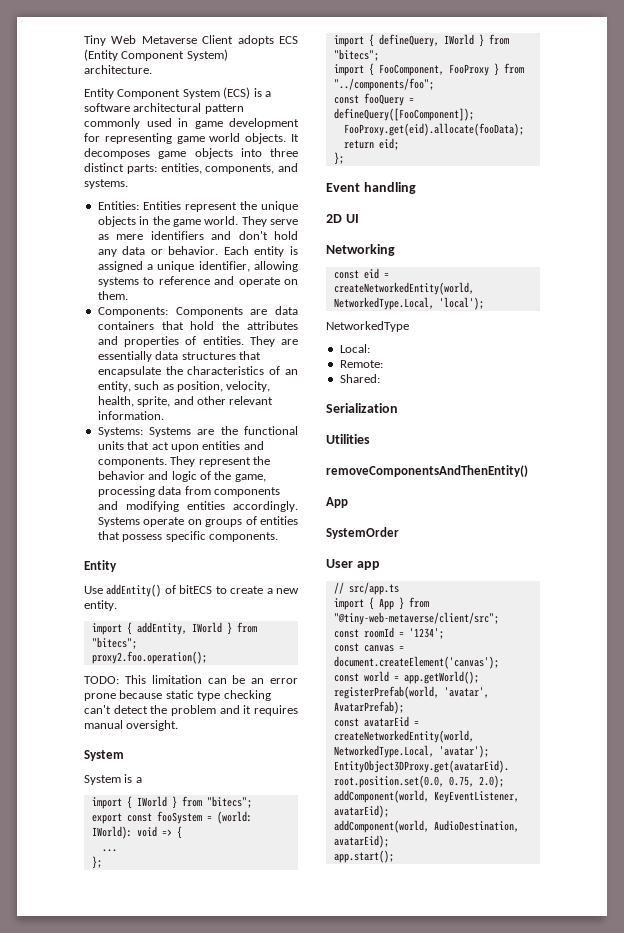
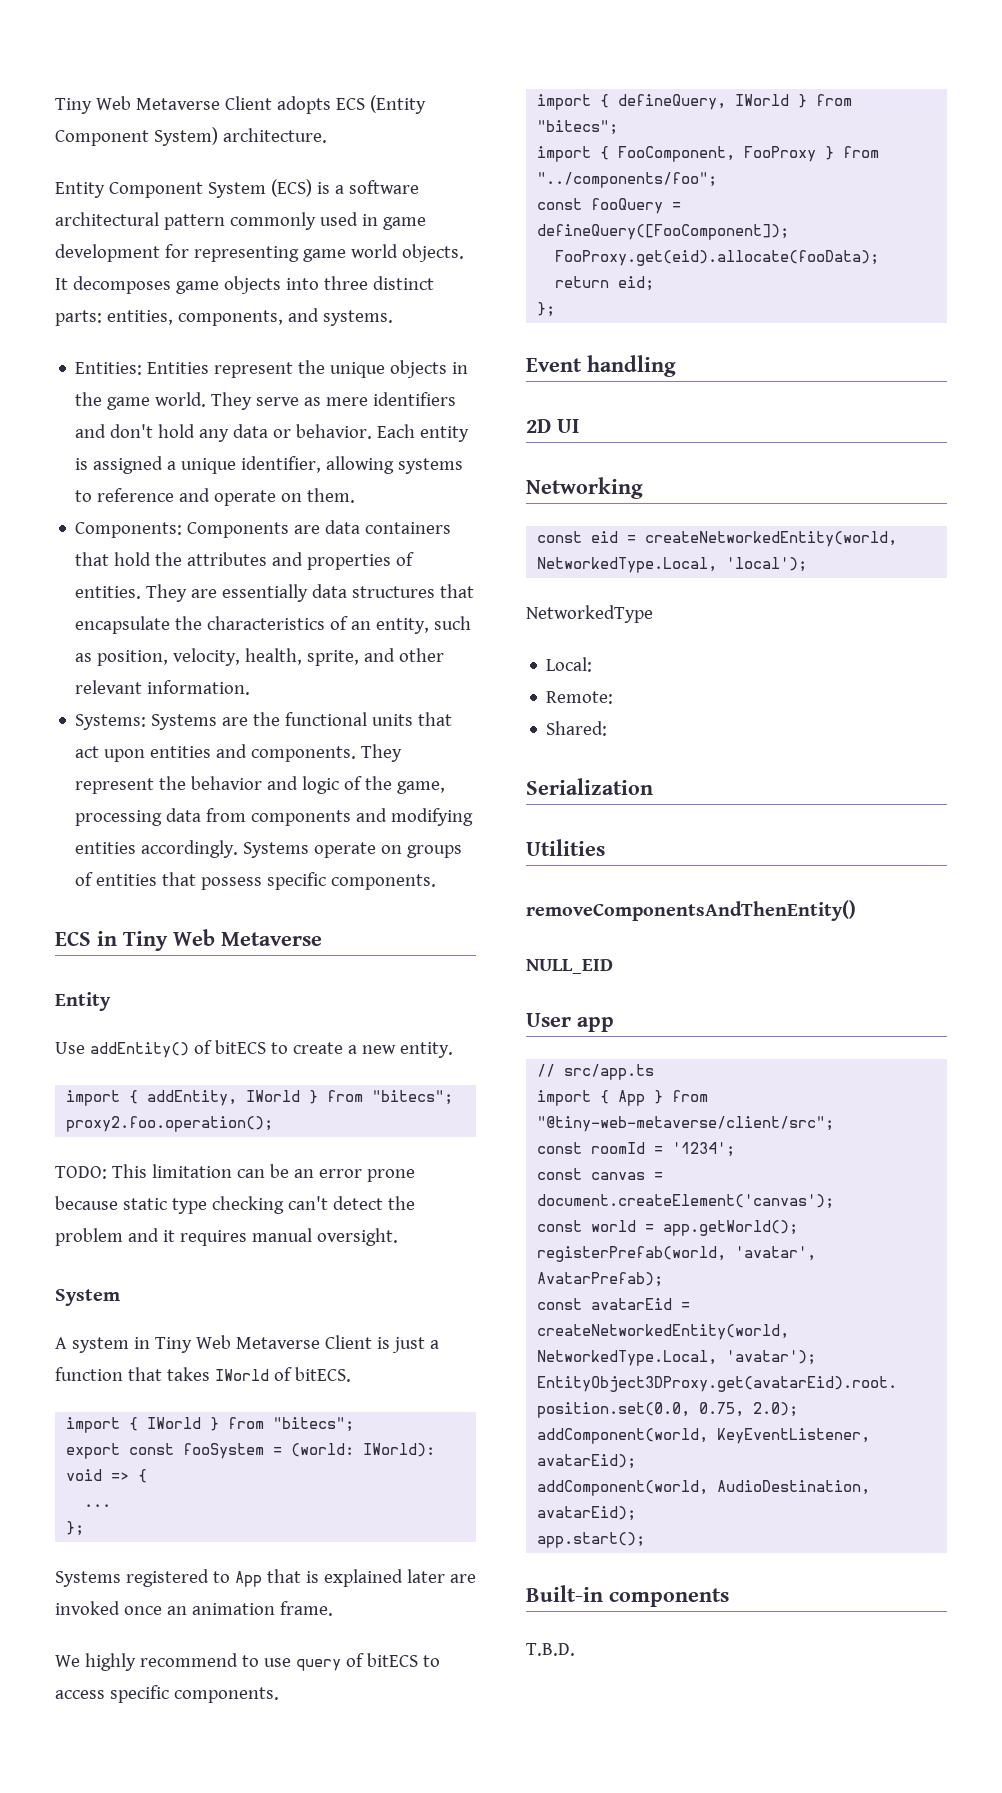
+ ECS in Tiny Web Metaverse
- System is a
+ A system in Tiny Web Metaverse Client is just a function that takes IWorld of bitECS.
+ Systems registered to App that is explained later are invoked once an animation frame.
+ We highly recommend to use query of bitECS to access specific components.
  removeComponentsAndThenEntity()
- App
- SystemOrder
+ NULL_EID
+ Built-in components
+ T.B.D.

